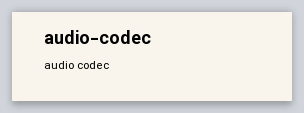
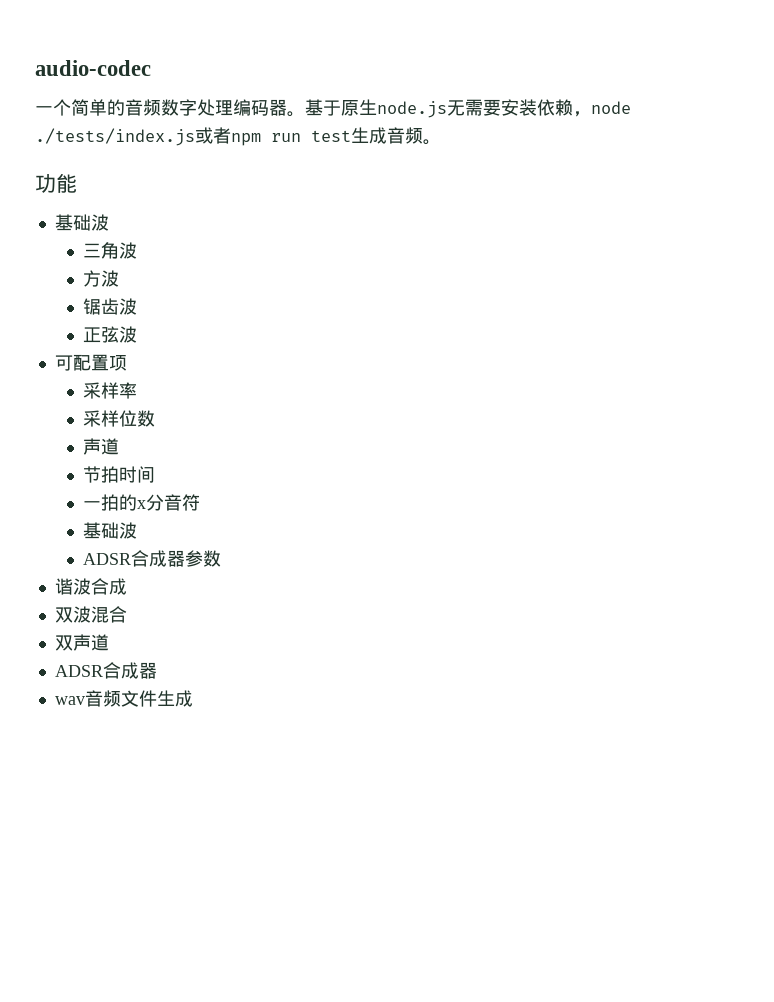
- audio codec
+ 一个简单的音频数字处理编码器。基于原生node.js无需要安装依赖，node ./tests/index.js或者npm run test生成音频。
+ 功能
+ 基础波
+ 三角波
+ 方波
+ 锯齿波
+ 正弦波
+ 可配置项
+ 采样率
+ 采样位数
+ 声道
+ 节拍时间
+ 一拍的x分音符
+ 基础波
+ ADSR合成器参数
+ 谐波合成
+ 双波混合
+ 双声道
+ ADSR合成器
+ wav音频文件生成

